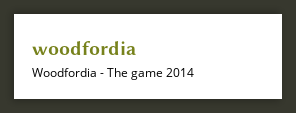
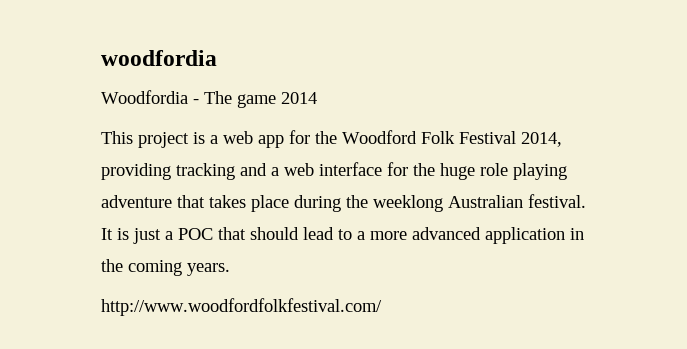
+ This project is a web app for the Woodford Folk Festival 2014, providing tracking and a web interface for the huge role playing adventure that takes place during the weeklong Australian festival. It is just a POC that should lead to a more advanced application in the coming years.
+ http://www.woodfordfolkfestival.com/

